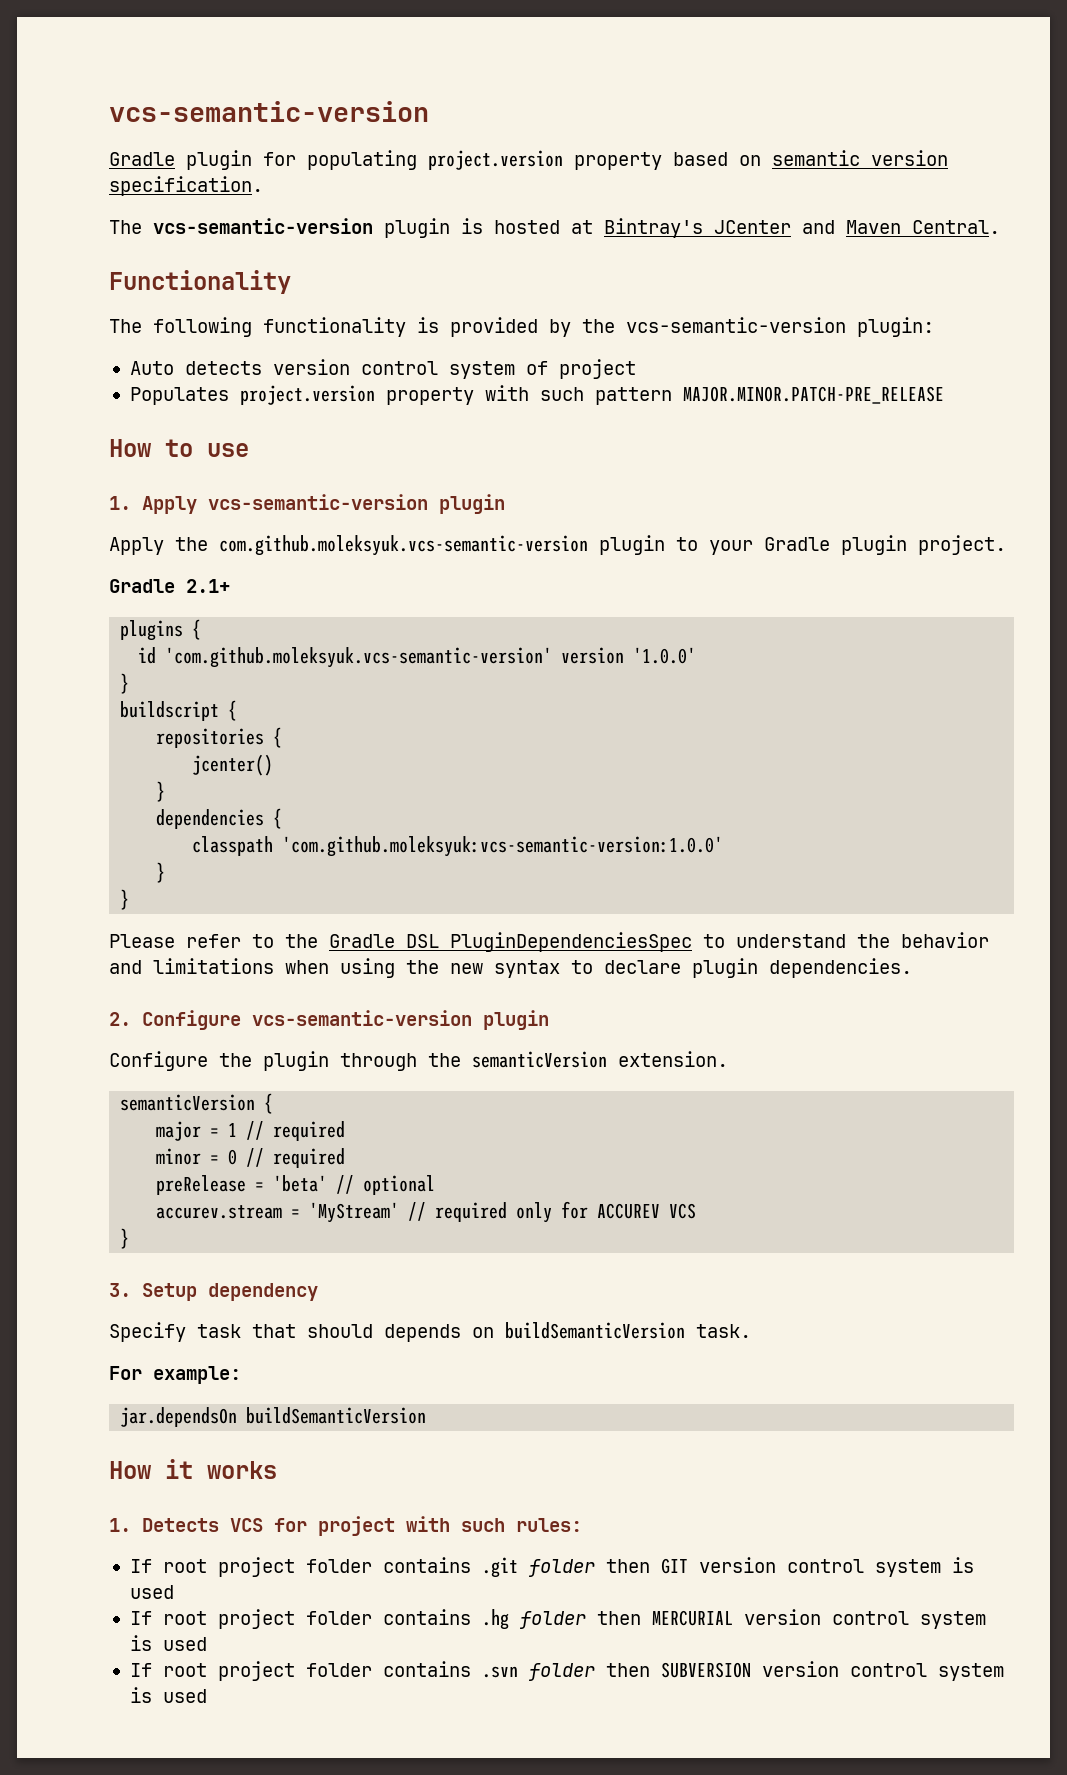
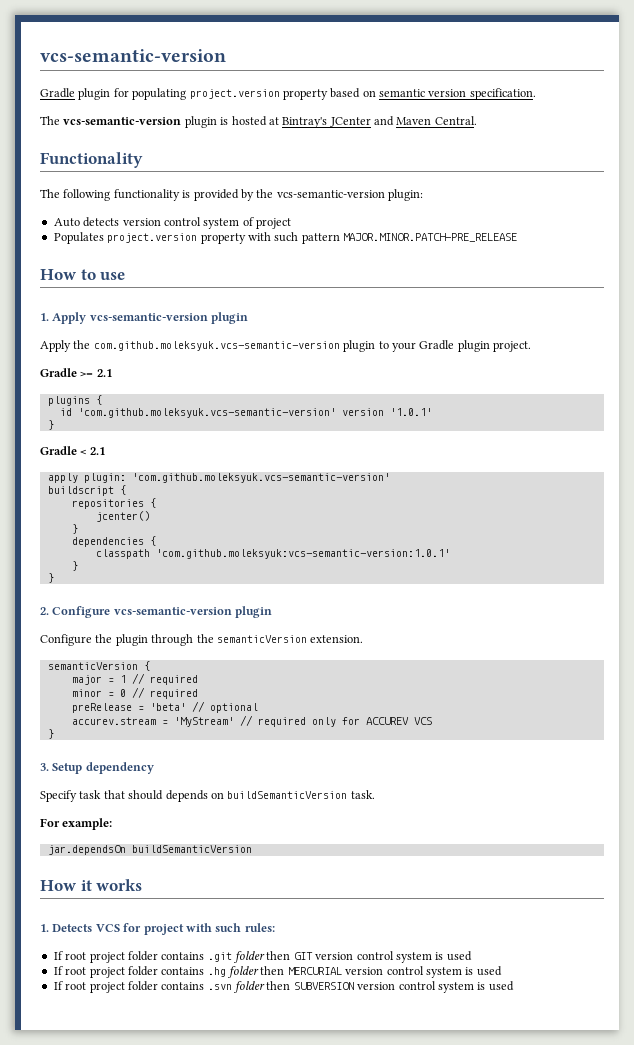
- Gradle 2.1+
+ Gradle >= 2.1
- id 'com.github.moleksyuk.vcs-semantic-version' version '1.0.0'
+ id 'com.github.moleksyuk.vcs-semantic-version' version '1.0.1'
  }
+ Gradle < 2.1
+ apply plugin: 'com.github.moleksyuk.vcs-semantic-version'
- classpath 'com.github.moleksyuk:vcs-semantic-version:1.0.0'
+ classpath 'com.github.moleksyuk:vcs-semantic-version:1.0.1'
- Please refer to the Gradle DSL PluginDependenciesSpec to understand the behavior and limitations when using the new syntax to declare plugin dependencies.

